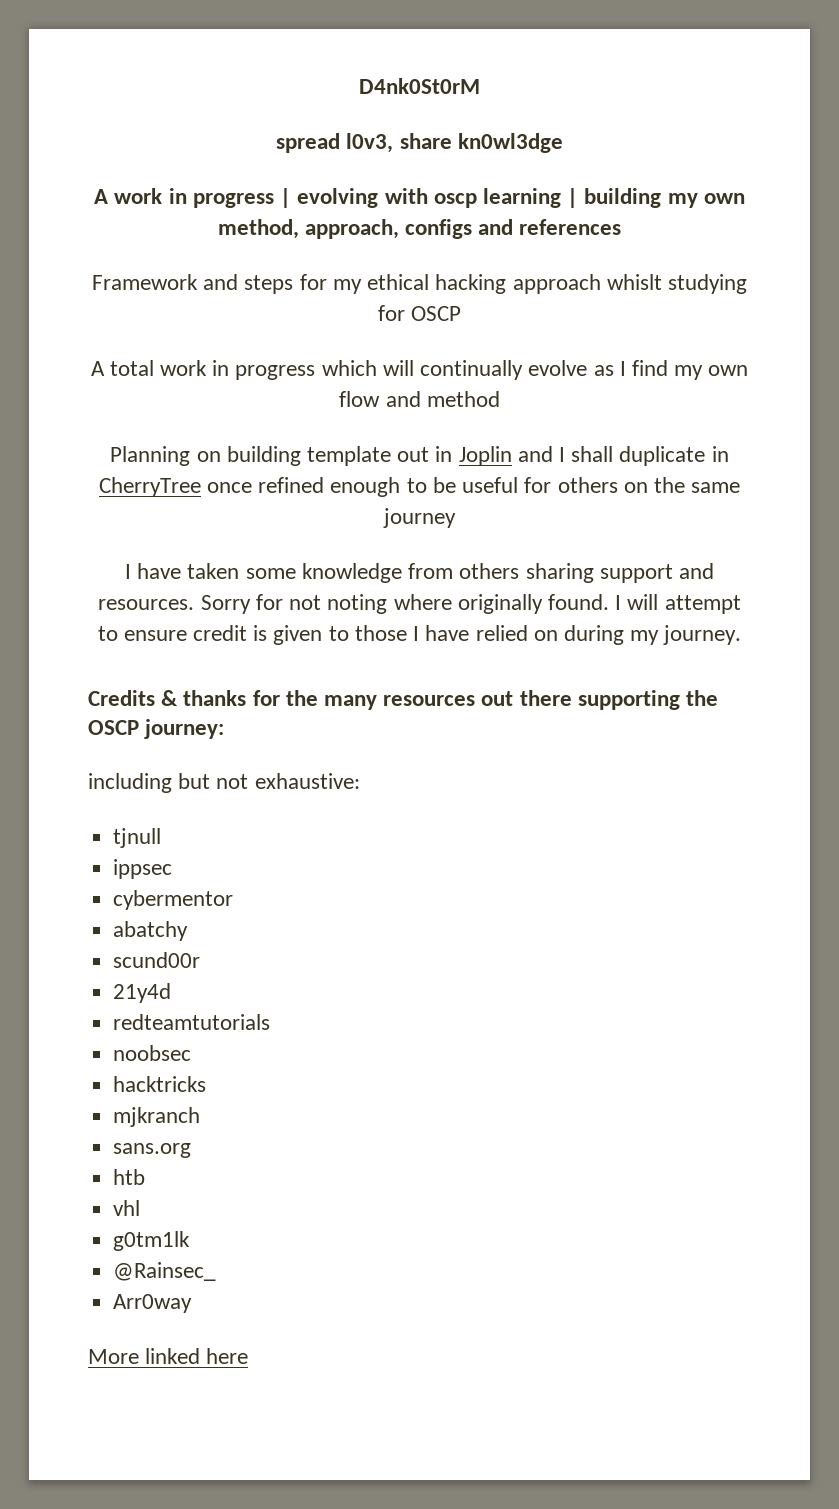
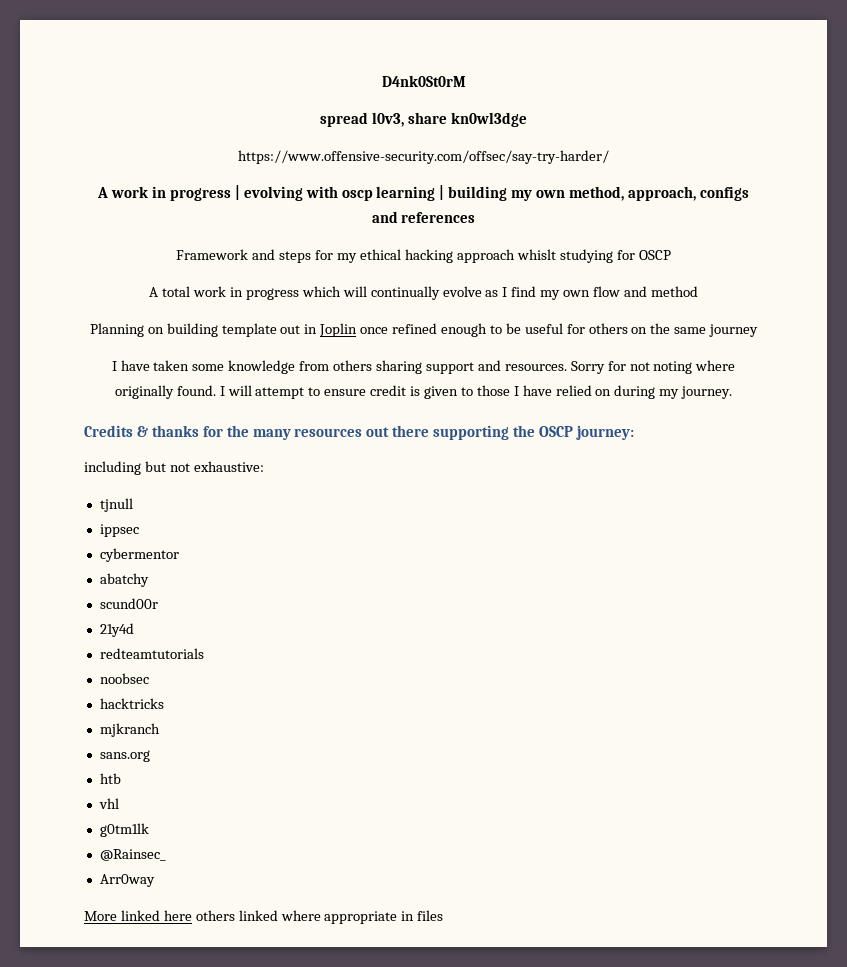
+ https://www.offensive-security.com/offsec/say-try-harder/
- Planning on building template out in Joplin and I shall duplicate in CherryTree once refined enough to be useful for others on the same journey
+ Planning on building template out in Joplin once refined enough to be useful for others on the same journey
- More linked here
+ More linked here others linked where appropriate in files

